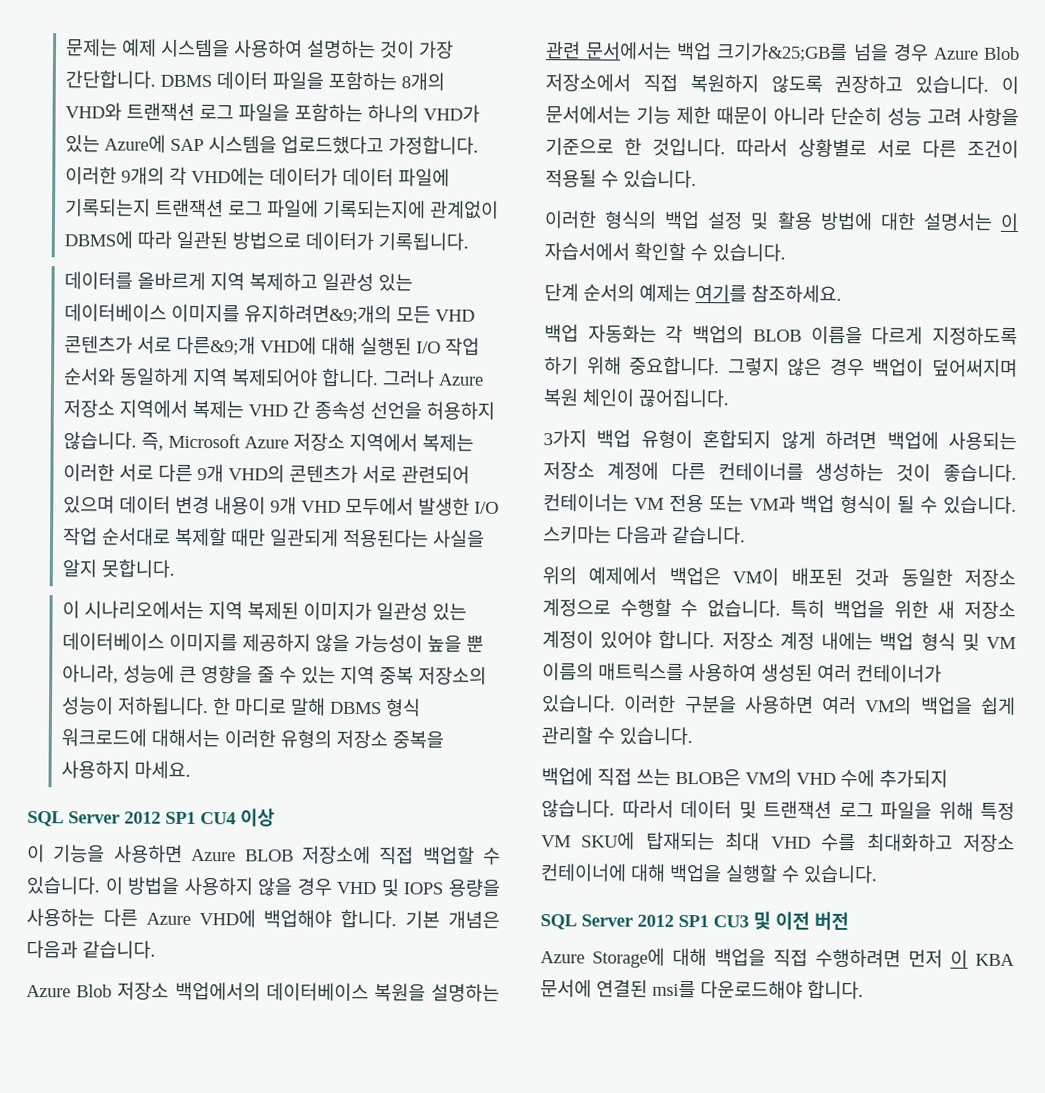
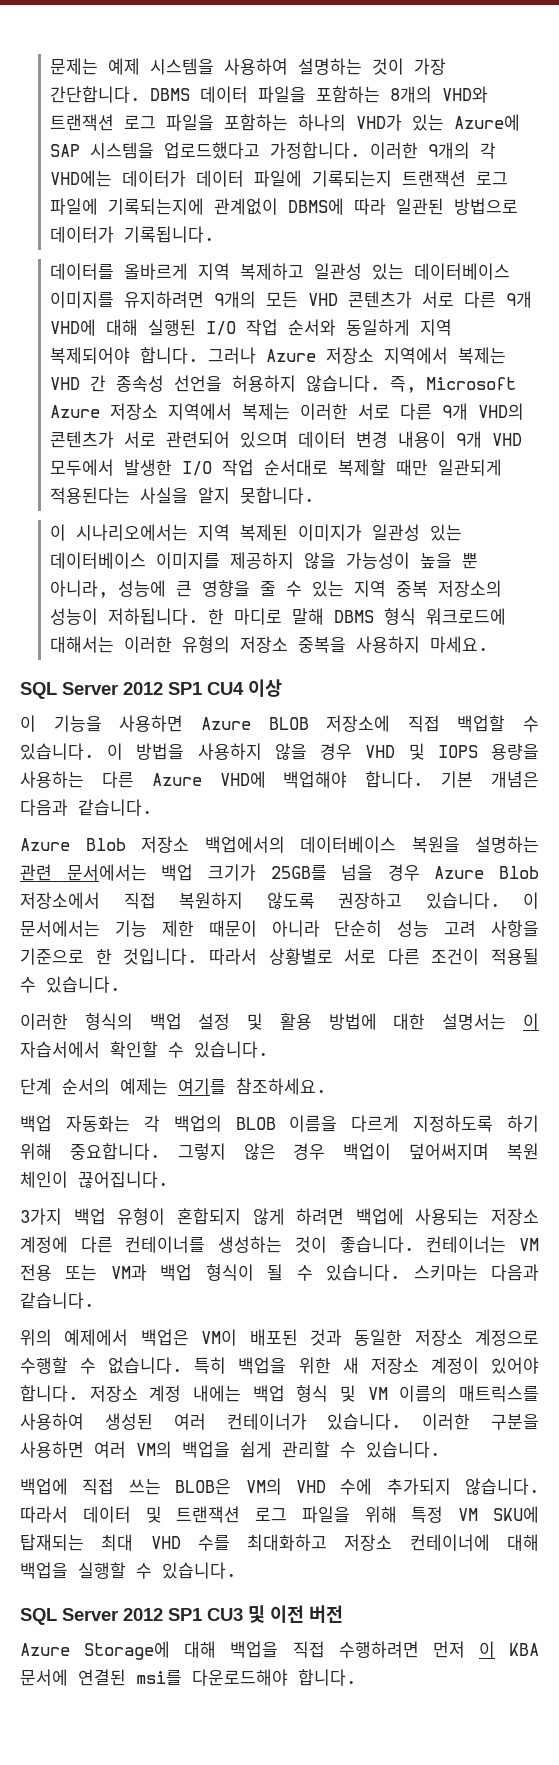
- 데이터를 올바르게 지역 복제하고 일관성 있는 데이터베이스 이미지를 유지하려면&9;개의 모든 VHD 콘텐츠가 서로 다른&9;개 VHD에 대해 실행된 I/O 작업 순서와 동일하게 지역 복제되어야 합니다.
+ 데이터를 올바르게 지역 복제하고 일관성 있는 데이터베이스 이미지를 유지하려면 9개의 모든 VHD 콘텐츠가 서로 다른 9개 VHD에 대해 실행된 I/O 작업 순서와 동일하게 지역 복제되어야 합니다.
- Azure Blob 저장소 백업에서의 데이터베이스 복원을 설명하는 관련 문서에서는 백업 크기가&25;GB를 넘을 경우 Azure Blob 저장소에서 직접 복원하지 않도록 권장하고 있습니다.
+ Azure Blob 저장소 백업에서의 데이터베이스 복원을 설명하는 관련 문서에서는 백업 크기가 25GB를 넘을 경우 Azure Blob 저장소에서 직접 복원하지 않도록 권장하고 있습니다.

